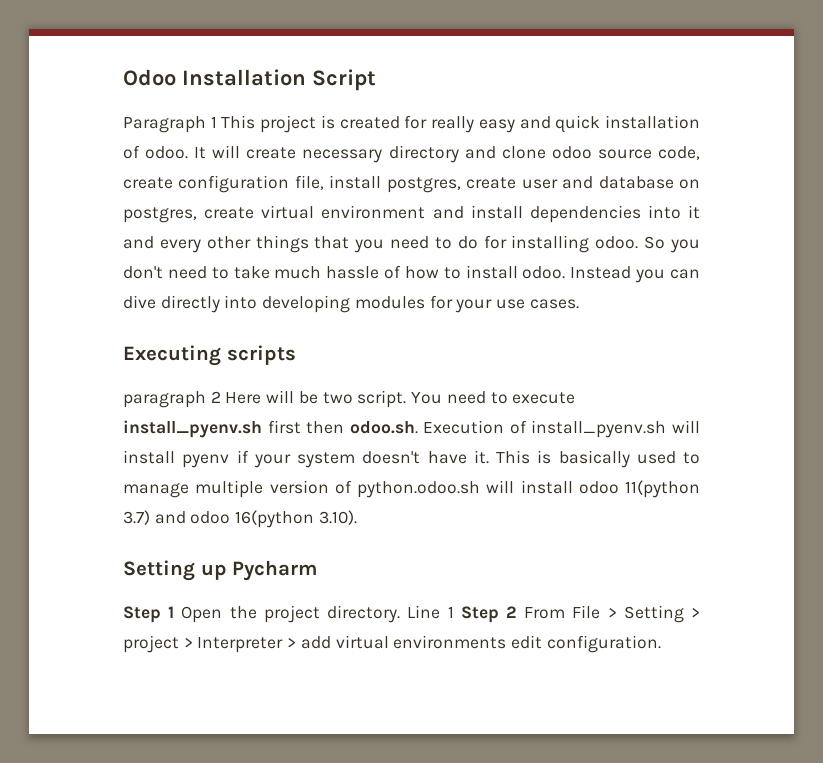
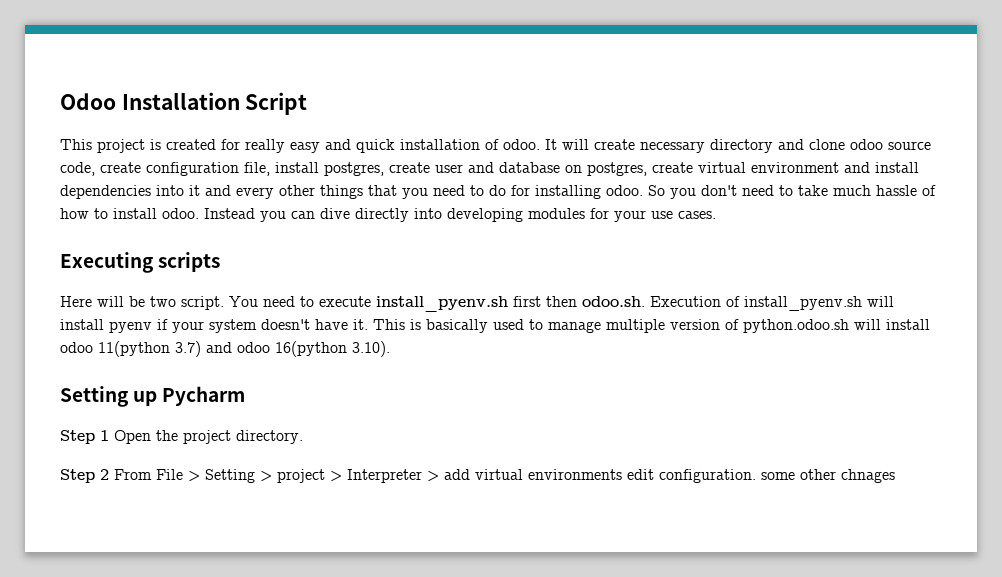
- Paragraph 1 This project is created for really easy and quick installation of odoo.
+ This project is created for really easy and quick installation of odoo.
- paragraph 2 Here will be two script.
+ Here will be two script.
- Step 1 Open the project directory. Line 1 Step 2 From File > Setting > project > Interpreter > add virtual environments edit configuration.
+ Step 1 Open the project directory.
+ Step 2 From File > Setting > project > Interpreter > add virtual environments edit configuration. some other chnages

